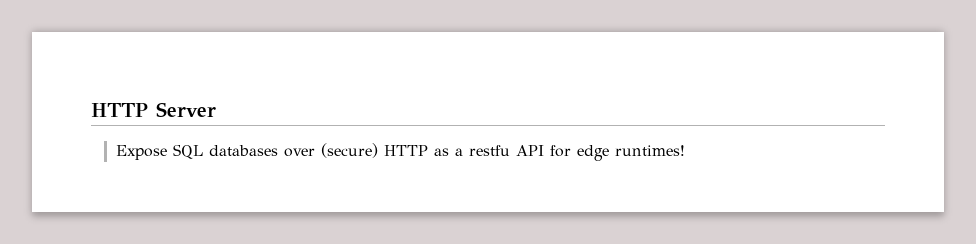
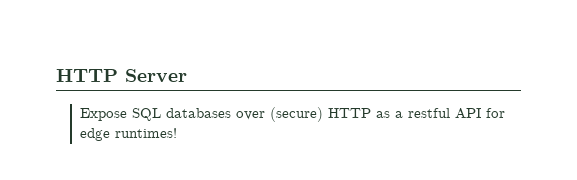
- Expose SQL databases over (secure) HTTP as a restfu API for edge runtimes!
+ Expose SQL databases over (secure) HTTP as a restful API for edge runtimes!

